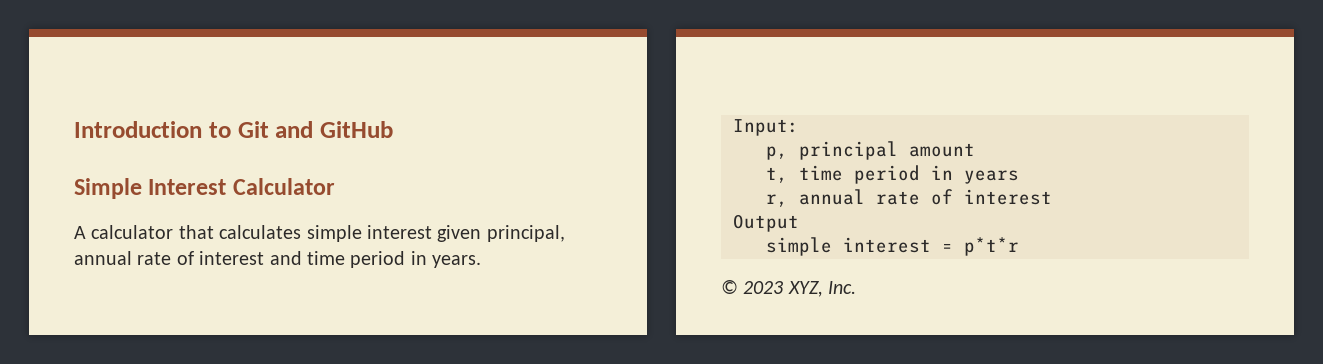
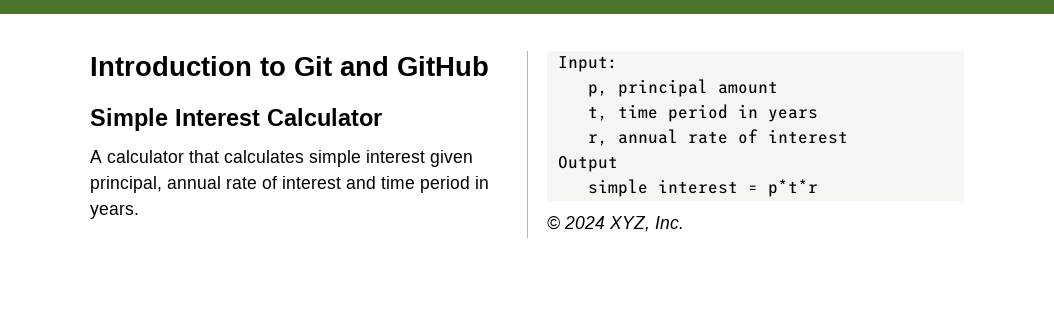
- © 2023 XYZ, Inc.
+ © 2024 XYZ, Inc.

